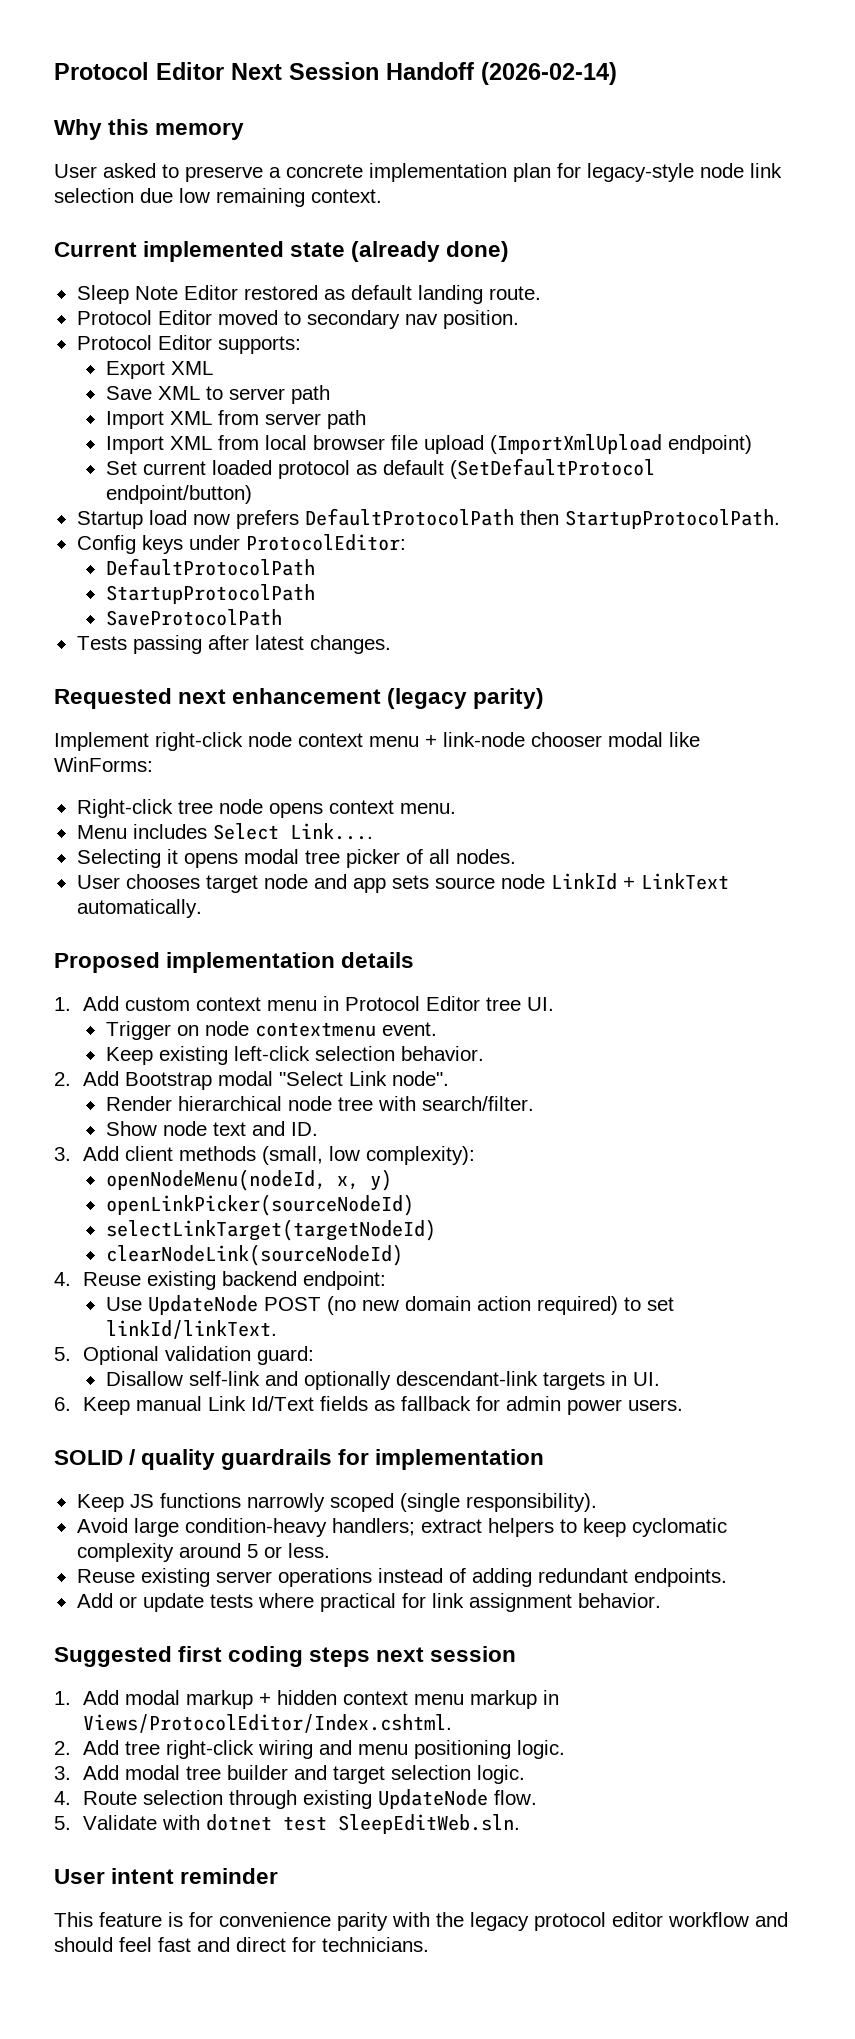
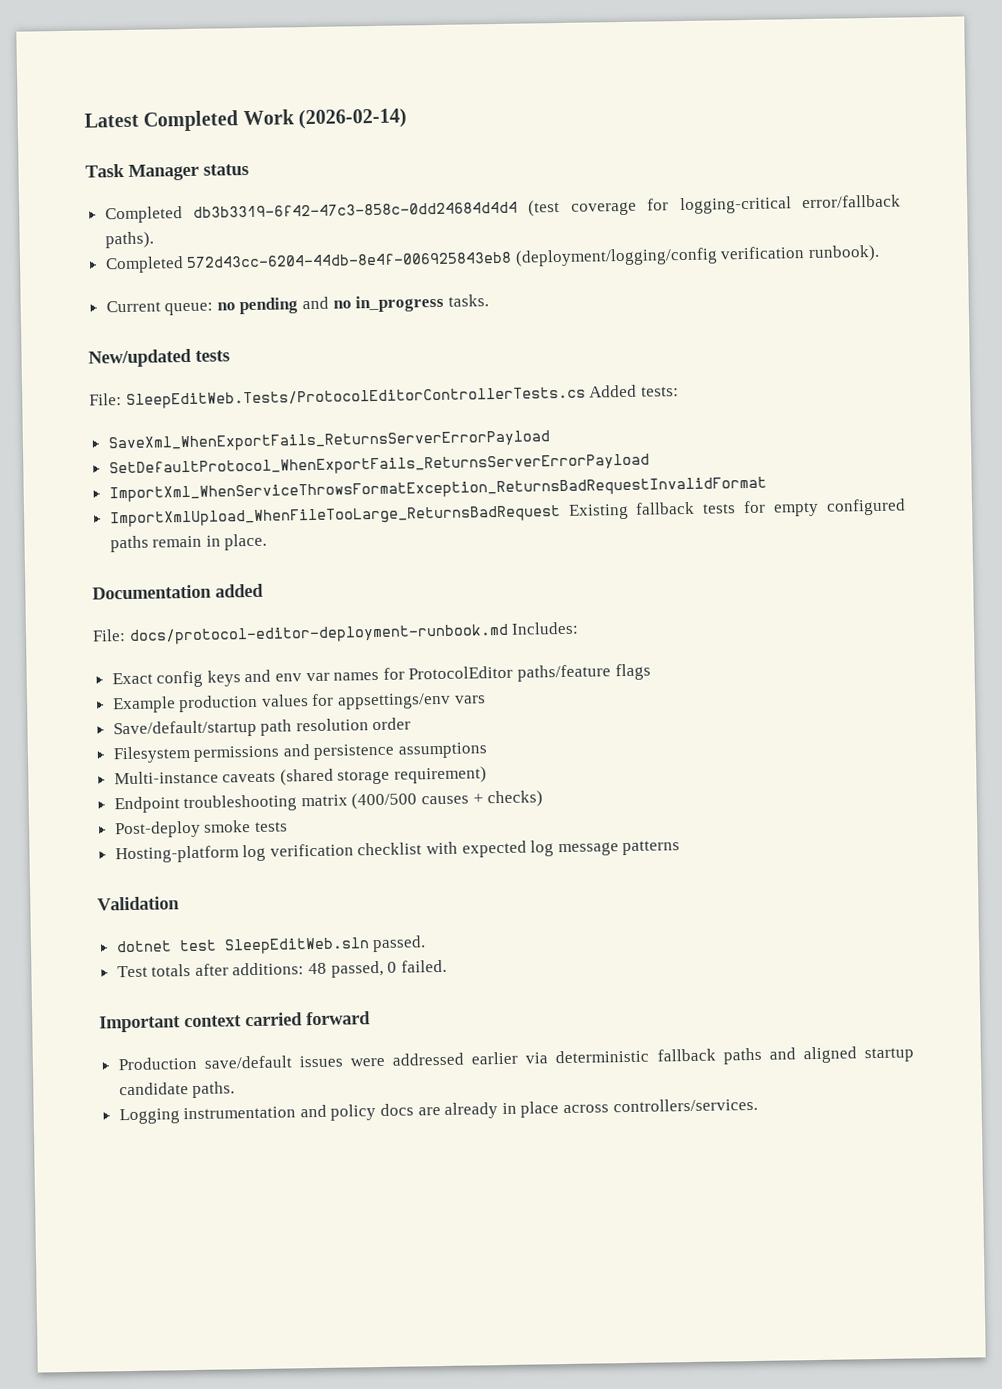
- Protocol Editor Next Session Handoff (2026-02-14)
- Why this memory
- User asked to preserve a concrete implementation plan for legacy-style node link selection due low remaining context.
- Current implemented state (already done)
- Sleep Note Editor restored as default landing route.
- Protocol Editor moved to secondary nav position.
- Protocol Editor supports:
- Export XML
- Save XML to server path
- Import XML from server path
- Import XML from local browser file upload (ImportXmlUpload endpoint)
- Set current loaded protocol as default (SetDefaultProtocol endpoint/button)
- Startup load now prefers DefaultProtocolPath then StartupProtocolPath.
- Config keys under ProtocolEditor:
- DefaultProtocolPath
- StartupProtocolPath
- SaveProtocolPath
- Tests passing after latest changes.
- Requested next enhancement (legacy parity)
- Implement right-click node context menu + link-node chooser modal like WinForms:
- Right-click tree node opens context menu.
- Menu includes Select Link....
- Selecting it opens modal tree picker of all nodes.
- User chooses target node and app sets source node LinkId + LinkText automatically.
- Proposed implementation details
- 1. Add custom context menu in Protocol Editor tree UI.
- Trigger on node contextmenu event.
- Keep existing left-click selection behavior.
- 2. Add Bootstrap modal "Select Link node".
- Render hierarchical node tree with search/filter.
- Show node text and ID.
- 3. Add client methods (small, low complexity):
- openNodeMenu(nodeId, x, y)
- openLinkPicker(sourceNodeId)
- selectLinkTarget(targetNodeId)
- clearNodeLink(sourceNodeId)
- 4. Reuse existing backend endpoint:
- Use UpdateNode POST (no new domain action required) to set linkId/linkText.
- 5. Optional validation guard:
- Disallow self-link and optionally descendant-link targets in UI.
- 6. Keep manual Link Id/Text fields as fallback for admin power users.
- SOLID / quality guardrails for implementation
- Keep JS functions narrowly scoped (single responsibility).
- Avoid large condition-heavy handlers; extract helpers to keep cyclomatic complexity around 5 or less.
- Reuse existing server operations instead of adding redundant endpoints.
- Add or update tests where practical for link assignment behavior.
- Suggested first coding steps next session
- 1. Add modal markup + hidden context menu markup in Views/ProtocolEditor/Index.cshtml.
- 2. Add tree right-click wiring and menu positioning logic.
- 3. Add modal tree builder and target selection logic.
- 4. Route selection through existing UpdateNode flow.
- 5. Validate with dotnet test SleepEditWeb.sln.
- User intent reminder
- This feature is for convenience parity with the legacy protocol editor workflow and should feel fast and direct for technicians.
+ Latest Completed Work (2026-02-14)
+ Task Manager status
+ Completed db3b3319-6f42-47c3-858c-0dd24684d4d4 (test coverage for logging-critical error/fallback paths).
+ Completed 572d43cc-6204-44db-8e4f-006925843eb8 (deployment/logging/config verification runbook).
+ Current queue: no pending and no in_progress tasks.
+ New/updated tests
+ File: SleepEditWeb.Tests/ProtocolEditorControllerTests.cs Added tests:
+ SaveXml_WhenExportFails_ReturnsServerErrorPayload
+ SetDefaultProtocol_WhenExportFails_ReturnsServerErrorPayload
+ ImportXml_WhenServiceThrowsFormatException_ReturnsBadRequestInvalidFormat
+ ImportXmlUpload_WhenFileTooLarge_ReturnsBadRequest Existing fallback tests for empty configured paths remain in place.
+ Documentation added
+ File: docs/protocol-editor-deployment-runbook.md Includes:
+ Exact config keys and env var names for ProtocolEditor paths/feature flags
+ Example production values for appsettings/env vars
+ Save/default/startup path resolution order
+ Filesystem permissions and persistence assumptions
+ Multi-instance caveats (shared storage requirement)
+ Endpoint troubleshooting matrix (400/500 causes + checks)
+ Post-deploy smoke tests
+ Hosting-platform log verification checklist with expected log message patterns
+ Validation
+ dotnet test SleepEditWeb.sln passed.
+ Test totals after additions: 48 passed, 0 failed.
+ Important context carried forward
+ Production save/default issues were addressed earlier via deterministic fallback paths and aligned startup candidate paths.
+ Logging instrumentation and policy docs are already in place across controllers/services.

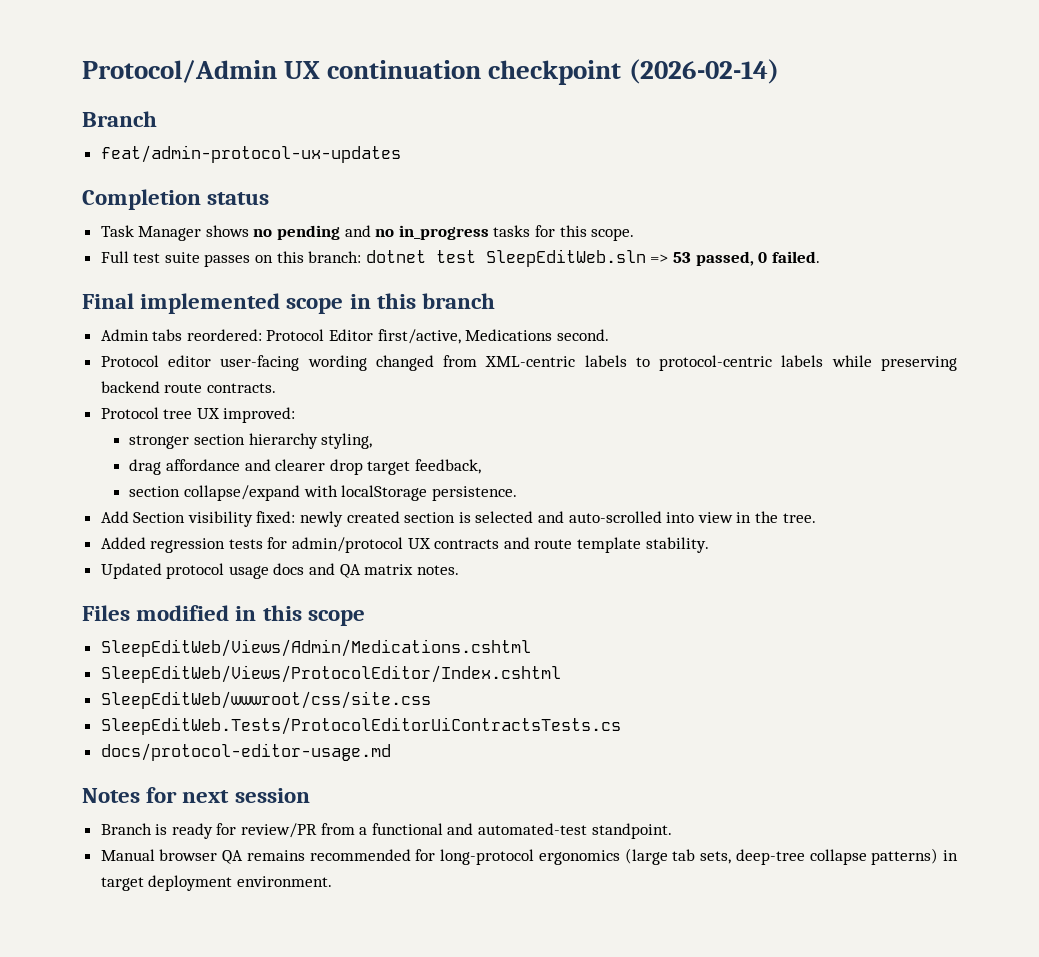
- Latest Completed Work (2026-02-14)
- Task Manager status
- Completed db3b3319-6f42-47c3-858c-0dd24684d4d4 (test coverage for logging-critical error/fallback paths).
- Completed 572d43cc-6204-44db-8e4f-006925843eb8 (deployment/logging/config verification runbook).
- Current queue: no pending and no in_progress tasks.
- New/updated tests
- File: SleepEditWeb.Tests/ProtocolEditorControllerTests.cs Added tests:
- SaveXml_WhenExportFails_ReturnsServerErrorPayload
- SetDefaultProtocol_WhenExportFails_ReturnsServerErrorPayload
- ImportXml_WhenServiceThrowsFormatException_ReturnsBadRequestInvalidFormat
- ImportXmlUpload_WhenFileTooLarge_ReturnsBadRequest Existing fallback tests for empty configured paths remain in place.
- Documentation added
- File: docs/protocol-editor-deployment-runbook.md Includes:
- Exact config keys and env var names for ProtocolEditor paths/feature flags
- Example production values for appsettings/env vars
- Save/default/startup path resolution order
- Filesystem permissions and persistence assumptions
- Multi-instance caveats (shared storage requirement)
- Endpoint troubleshooting matrix (400/500 causes + checks)
- Post-deploy smoke tests
- Hosting-platform log verification checklist with expected log message patterns
- Validation
- dotnet test SleepEditWeb.sln passed.
- Test totals after additions: 48 passed, 0 failed.
- Important context carried forward
- Production save/default issues were addressed earlier via deterministic fallback paths and aligned startup candidate paths.
- Logging instrumentation and policy docs are already in place across controllers/services.
+ Protocol/Admin UX continuation checkpoint (2026-02-14)
+ Branch
+ feat/admin-protocol-ux-updates
+ Completion status
+ Task Manager shows no pending and no in_progress tasks for this scope.
+ Full test suite passes on this branch: dotnet test SleepEditWeb.sln => 53 passed, 0 failed.
+ Final implemented scope in this branch
+ Admin tabs reordered: Protocol Editor first/active, Medications second.
+ Protocol editor user-facing wording changed from XML-centric labels to protocol-centric labels while preserving backend route contracts.
+ Protocol tree UX improved:
+ stronger section hierarchy styling,
+ drag affordance and clearer drop target feedback,
+ section collapse/expand with localStorage persistence.
+ Add Section visibility fixed: newly created section is selected and auto-scrolled into view in the tree.
+ Added regression tests for admin/protocol UX contracts and route template stability.
+ Updated protocol usage docs and QA matrix notes.
+ Files modified in this scope
+ SleepEditWeb/Views/Admin/Medications.cshtml
+ SleepEditWeb/Views/ProtocolEditor/Index.cshtml
+ SleepEditWeb/wwwroot/css/site.css
+ SleepEditWeb.Tests/ProtocolEditorUiContractsTests.cs
+ docs/protocol-editor-usage.md
+ Notes for next session
+ Branch is ready for review/PR from a functional and automated-test standpoint.
+ Manual browser QA remains recommended for long-protocol ergonomics (large tab sets, deep-tree collapse patterns) in target deployment environment.

